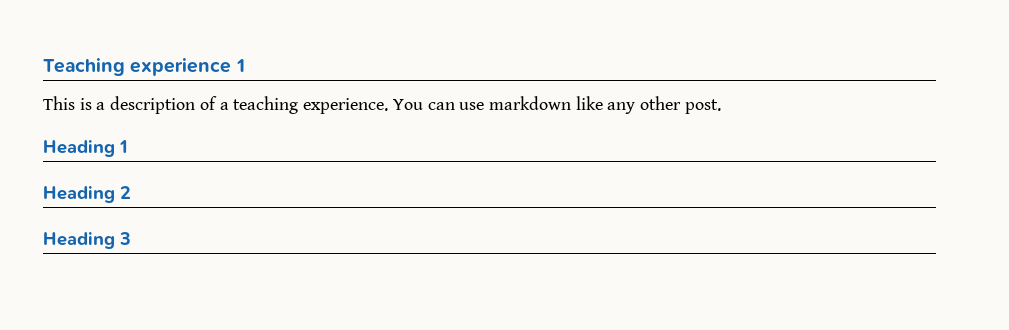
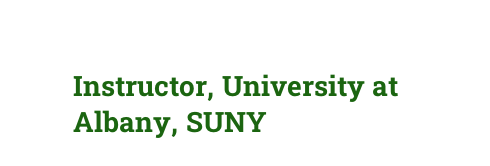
- Teaching experience 1
- This is a description of a teaching experience. You can use markdown like any other post.
- Heading 1
- Heading 2
- Heading 3
+ Instructor, University at Albany, SUNY

